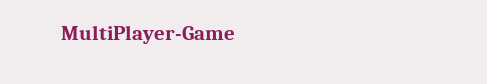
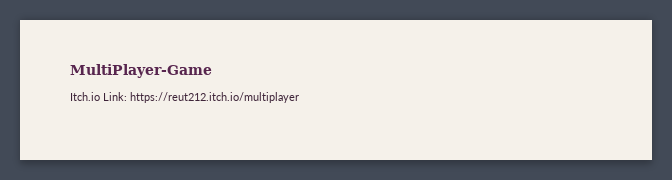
+ Itch.io Link: https://reut212.itch.io/multiplayer

